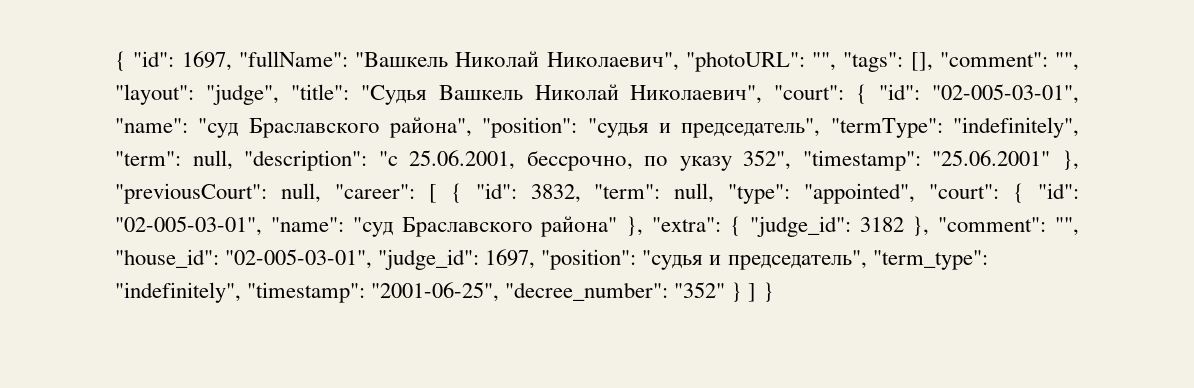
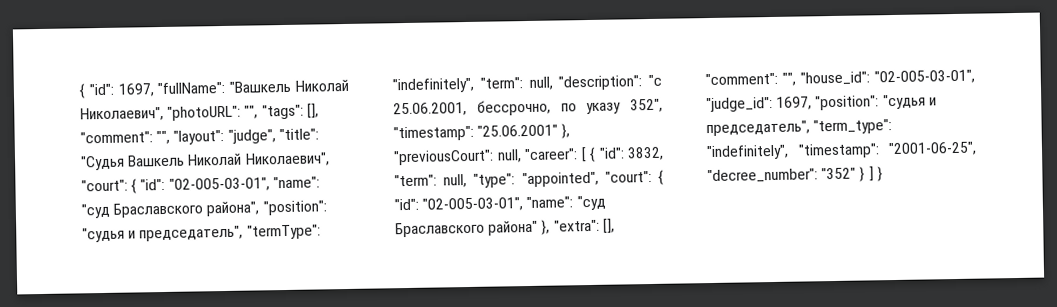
- "суд Браславского района" }, "extra": { "judge_id": 3182 }, "comment":
+ "суд Браславского района" }, "extra": [], "comment":

